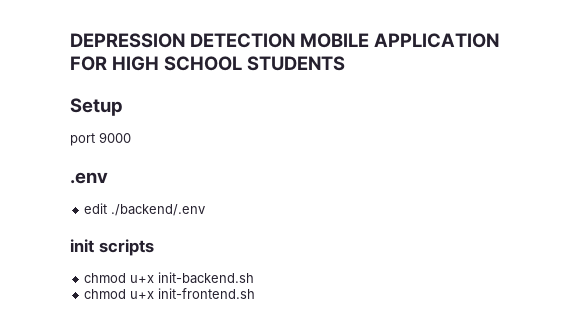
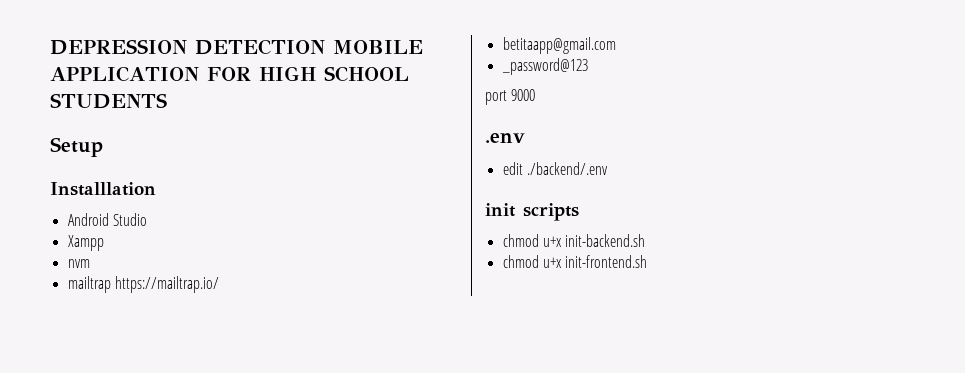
+ Installlation
+ Android Studio
+ Xampp
+ nvm
+ mailtrap https://mailtrap.io/
+ betitaapp@gmail.com
+ _password@123

